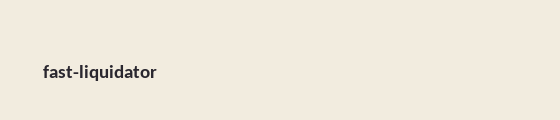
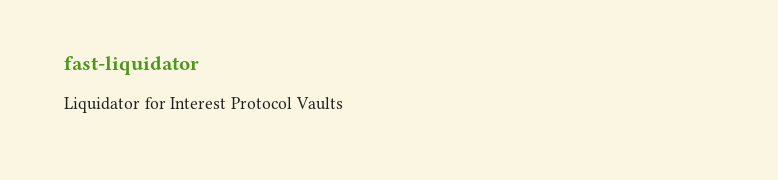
+ Liquidator for Interest Protocol Vaults

